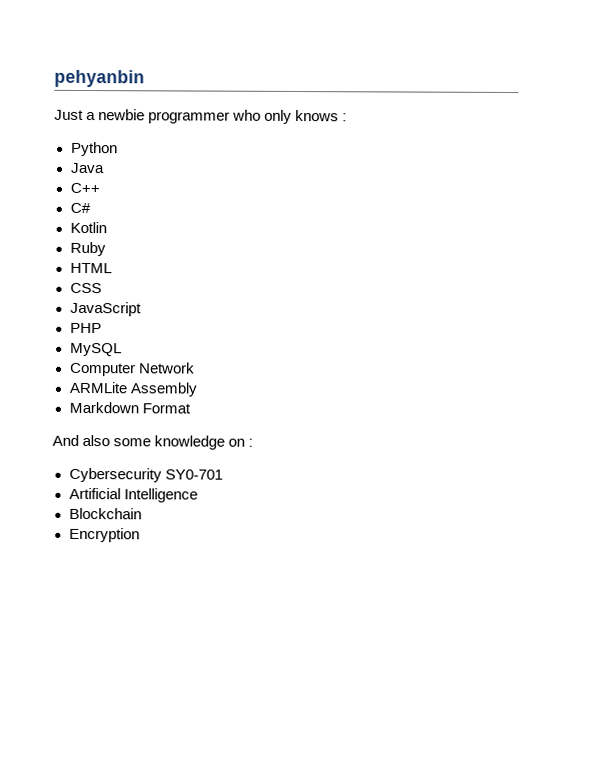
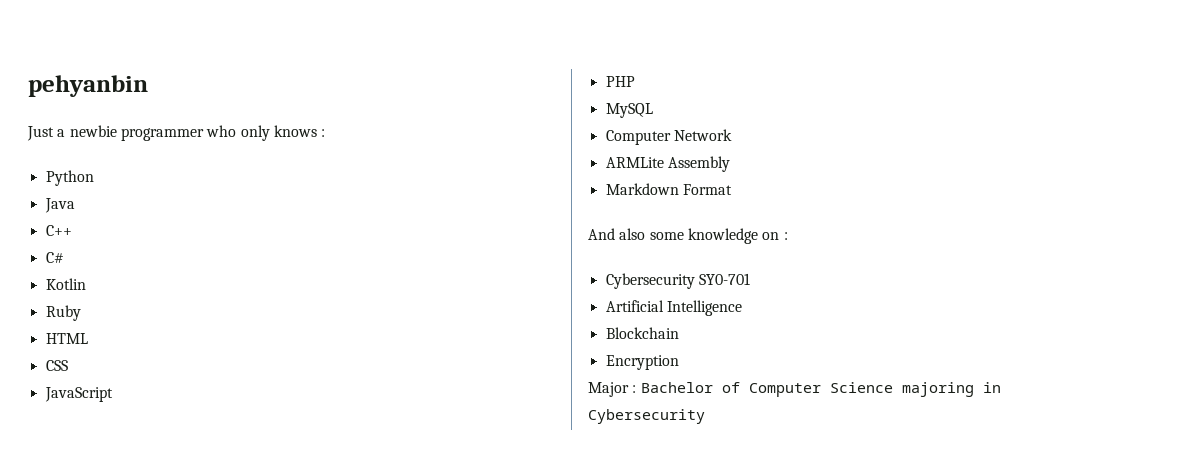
+ Major : Bachelor of Computer Science majoring in Cybersecurity

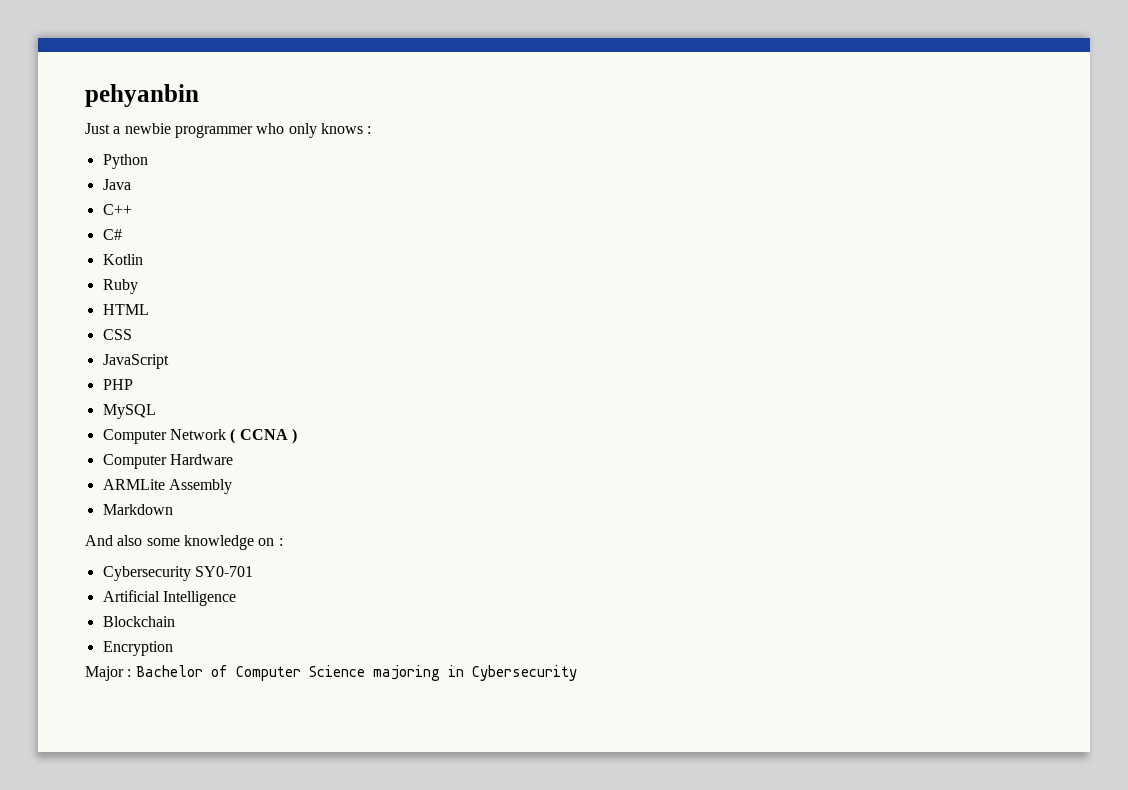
- Computer Network
+ Computer Network ( CCNA )
+ Computer Hardware
- Markdown Format
+ Markdown

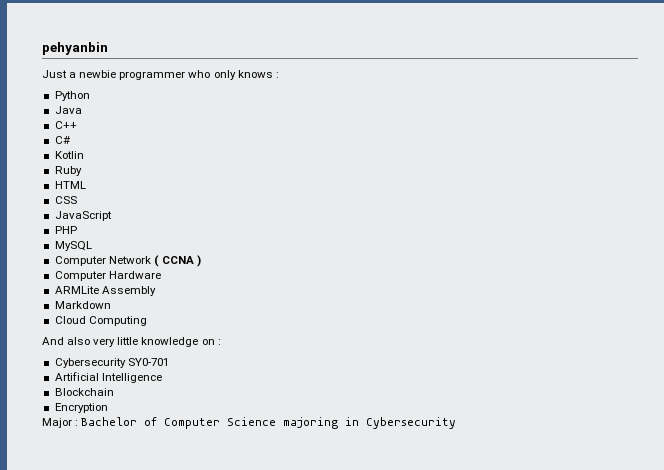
+ Cloud Computing
- And also some knowledge on :
+ And also very little knowledge on :

